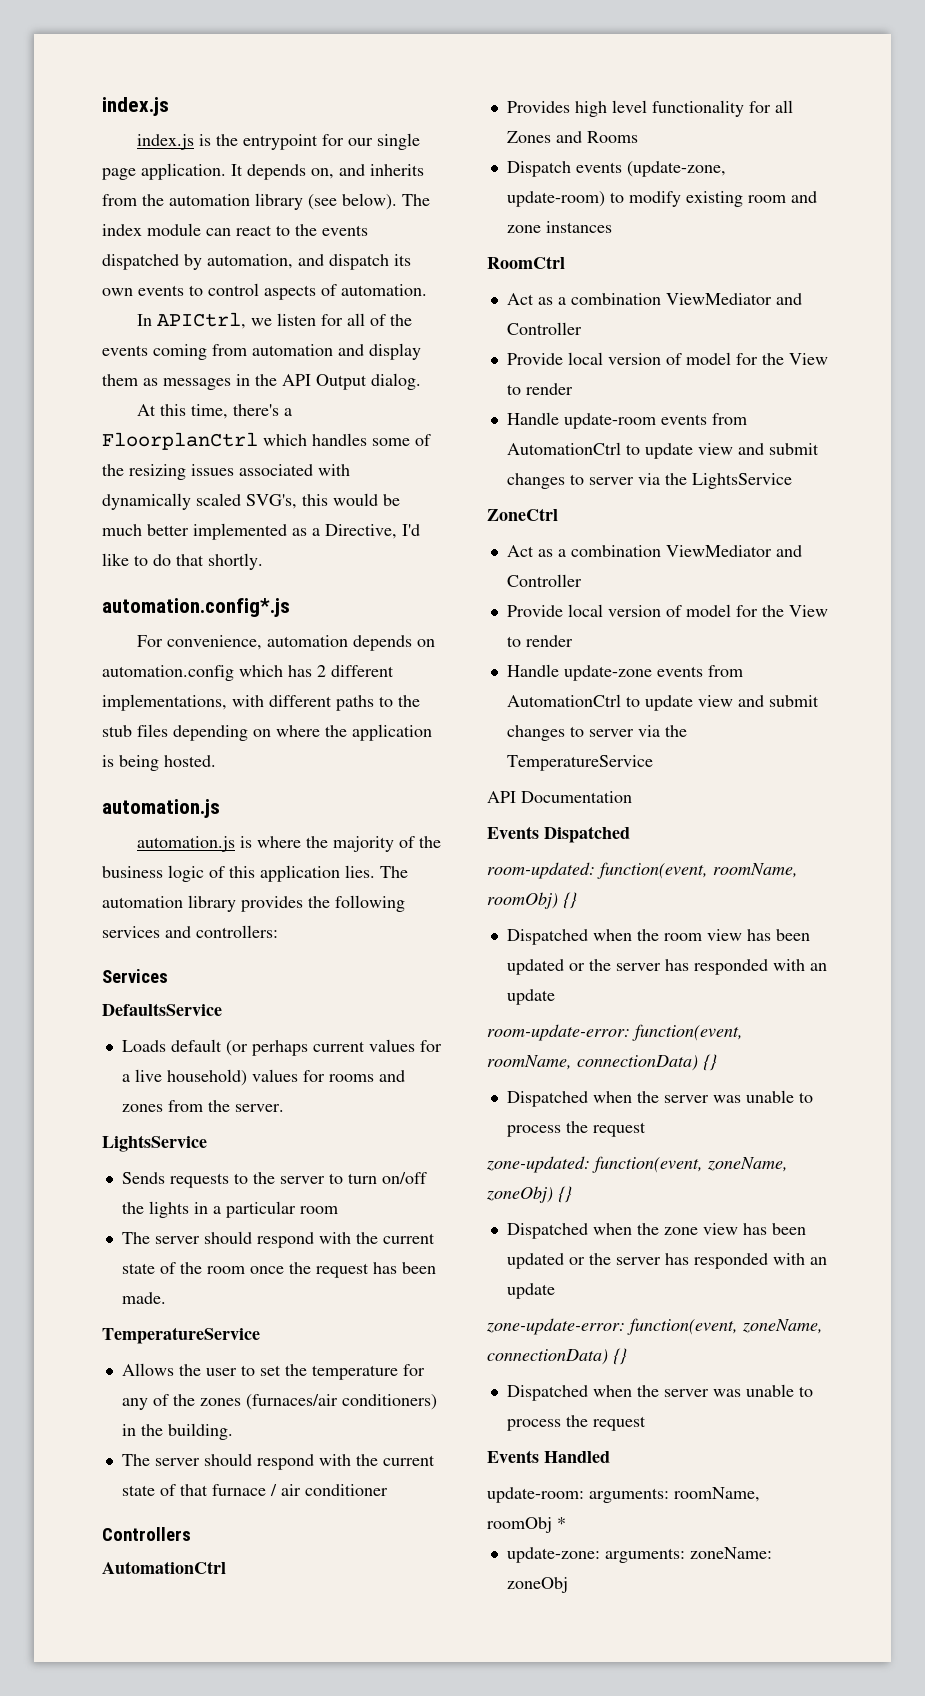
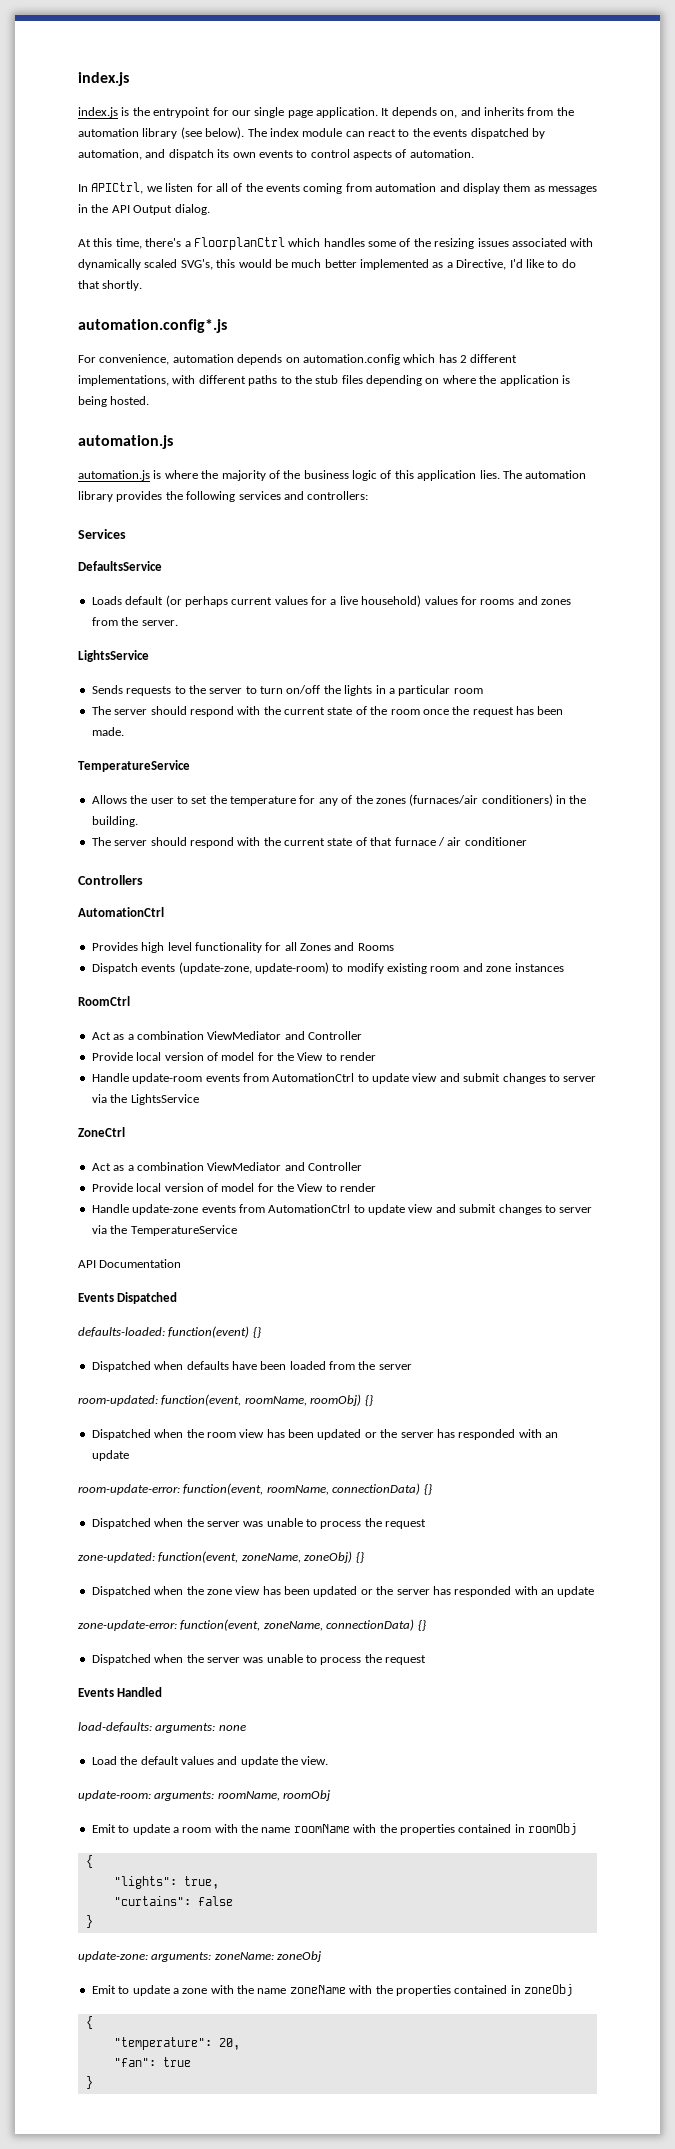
+ defaults-loaded: function(event) {}
+ Dispatched when defaults have been loaded from the server
- update-room: arguments: roomName, roomObj *
+ load-defaults: arguments: none
+ Load the default values and update the view.
+ update-room: arguments: roomName, roomObj
+ Emit to update a room with the name roomName with the properties contained in roomObj
+ {
+ "lights": true,
+ "curtains": false
+ }
  update-zone: arguments: zoneName: zoneObj
+ Emit to update a zone with the name zoneName with the properties contained in zoneObj
+ {
+ "temperature": 20,
+ "fan": true
+ }

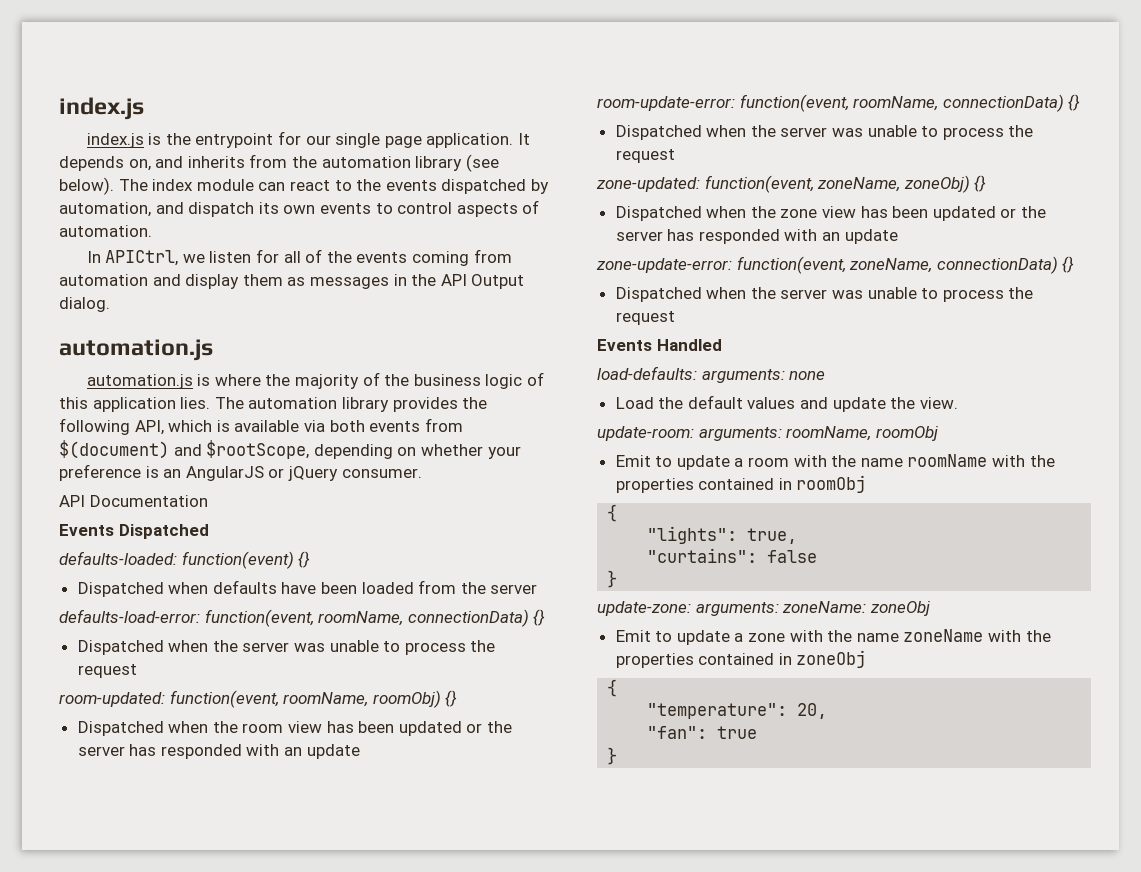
- At this time, there's a FloorplanCtrl which handles some of the resizing issues associated with dynamically scaled SVG's, this would be much better implemented as a Directive, I'd like to do that shortly.
- automation.config*.js
- For convenience, automation depends on automation.config which has 2 different implementations, with different paths to the stub files depending on where the application is being hosted.
- The automation library provides the following services and controllers:
- Services
- DefaultsService
- Loads default (or perhaps current values for a live household) values for rooms and zones from the server.
- LightsService
- Sends requests to the server to turn on/off the lights in a particular room
- The server should respond with the current state of the room once the request has been made.
- TemperatureService
- Allows the user to set the temperature for any of the zones (furnaces/air conditioners) in the building.
- The server should respond with the current state of that furnace / air conditioner
- Controllers
- AutomationCtrl
- Provides high level functionality for all Zones and Rooms
- Dispatch events (update-zone, update-room) to modify existing room and zone instances
- RoomCtrl
- Act as a combination ViewMediator and Controller
- Provide local version of model for the View to render
- Handle update-room events from AutomationCtrl to update view and submit changes to server via the LightsService
- ZoneCtrl
- Act as a combination ViewMediator and Controller
- Provide local version of model for the View to render
- Handle update-zone events from AutomationCtrl to update view and submit changes to server via the TemperatureService
+ The automation library provides the following API, which is available via both events from $(document) and $rootScope, depending on whether your preference is an AngularJS or jQuery consumer.
+ defaults-load-error: function(event, roomName, connectionData) {}
+ Dispatched when the server was unable to process the request

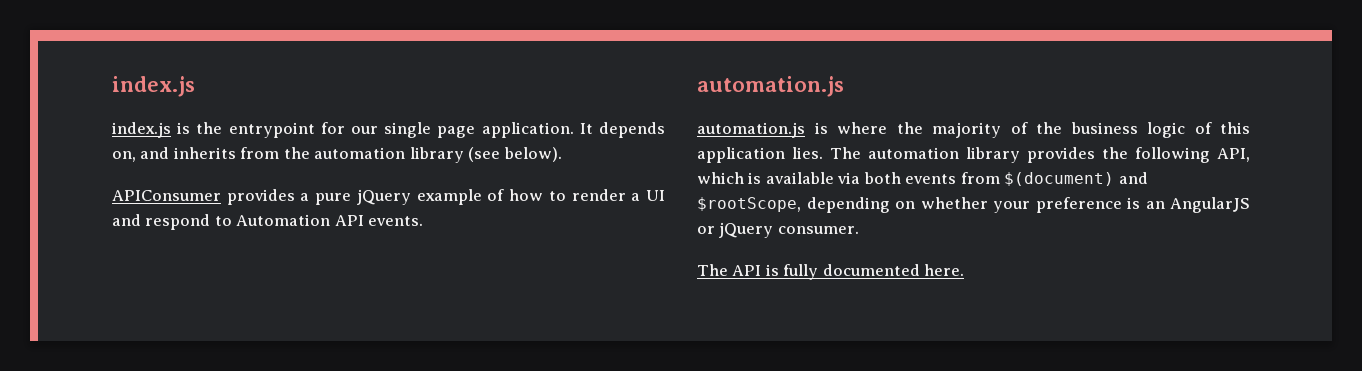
- It depends on, and inherits from the automation library (see below). The index module can react to the events dispatched by automation, and dispatch its own events to control aspects of automation.
- In APICtrl, we listen for all of the events coming from automation and display them as messages in the API Output dialog.
+ It depends on, and inherits from the automation library (see below).
+ APIConsumer provides a pure jQuery example of how to render a UI and respond to Automation API events.
- API Documentation
- Events Dispatched
- defaults-loaded: function(event) {}
- Dispatched when defaults have been loaded from the server
- defaults-load-error: function(event, roomName, connectionData) {}
- Dispatched when the server was unable to process the request
- room-updated: function(event, roomName, roomObj) {}
- Dispatched when the room view has been updated or the server has responded with an update
- room-update-error: function(event, roomName, connectionData) {}
- Dispatched when the server was unable to process the request
- zone-updated: function(event, zoneName, zoneObj) {}
- Dispatched when the zone view has been updated or the server has responded with an update
- zone-update-error: function(event, zoneName, connectionData) {}
- Dispatched when the server was unable to process the request
- Events Handled
- load-defaults: arguments: none
- Load the default values and update the view.
- update-room: arguments: roomName, roomObj
- Emit to update a room with the name roomName with the properties contained in roomObj
- {
- "lights": true,
- "curtains": false
- }
- update-zone: arguments: zoneName: zoneObj
- Emit to update a zone with the name zoneName with the properties contained in zoneObj
- {
- "temperature": 20,
- "fan": true
- }
+ The API is fully documented here.

